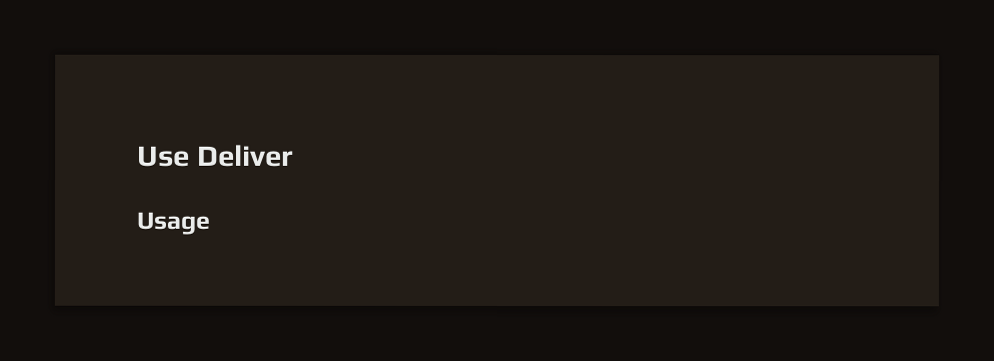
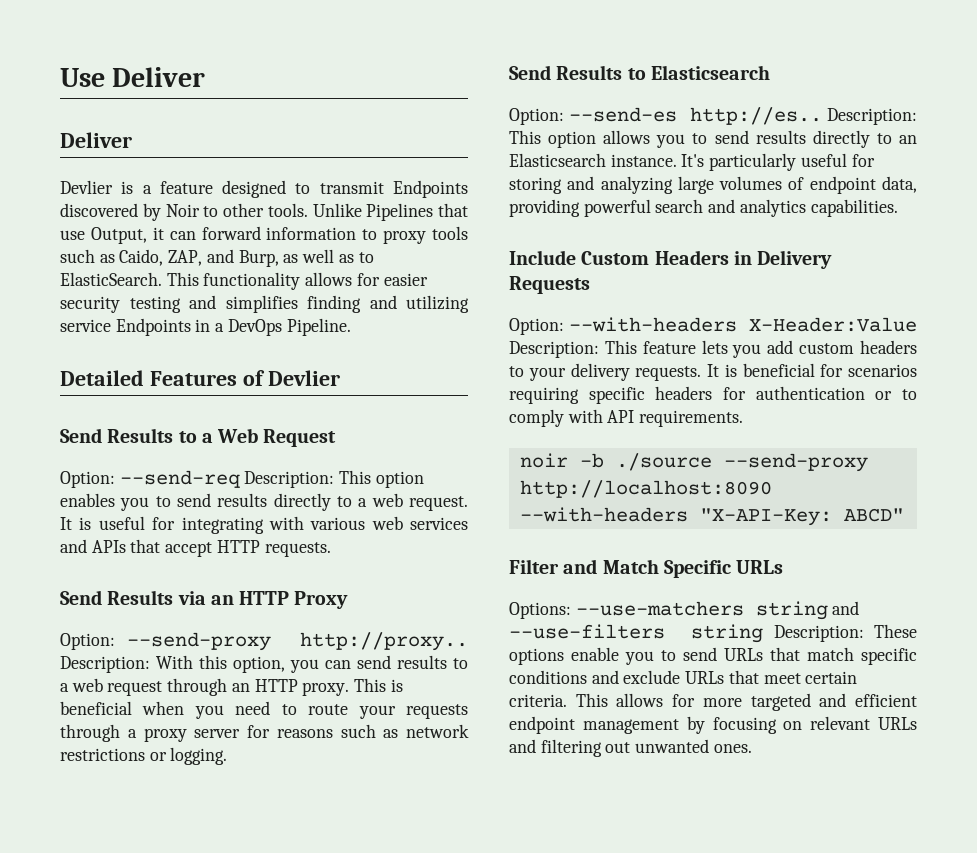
  Use Deliver
- Usage
+ Deliver
+ Devlier is a feature designed to transmit Endpoints discovered by Noir to other tools. Unlike Pipelines that use Output, it can forward information to proxy tools such as Caido, ZAP, and Burp, as well as to ElasticSearch. This functionality allows for easier security testing and simplifies finding and utilizing service Endpoints in a DevOps Pipeline.
+ Detailed Features of Devlier
+ Send Results to a Web Request
+ Option: --send-req Description: This option enables you to send results directly to a web request. It is useful for integrating with various web services and APIs that accept HTTP requests.
+ Send Results via an HTTP Proxy
+ Option: --send-proxy http://proxy.. Description: With this option, you can send results to a web request through an HTTP proxy. This is beneficial when you need to route your requests through a proxy server for reasons such as network restrictions or logging.
+ Send Results to Elasticsearch
+ Option: --send-es http://es.. Description: This option allows you to send results directly to an Elasticsearch instance. It's particularly useful for storing and analyzing large volumes of endpoint data, providing powerful search and analytics capabilities.
+ Include Custom Headers in Delivery Requests
+ Option: --with-headers X-Header:Value Description: This feature lets you add custom headers to your delivery requests. It is beneficial for scenarios requiring specific headers for authentication or to comply with API requirements.
+ noir -b ./source --send-proxy http://localhost:8090 --with-headers "X-API-Key: ABCD"
+ Filter and Match Specific URLs
+ Options: --use-matchers string and --use-filters string Description: These options enable you to send URLs that match specific conditions and exclude URLs that meet certain criteria. This allows for more targeted and efficient endpoint management by focusing on relevant URLs and filtering out unwanted ones.

